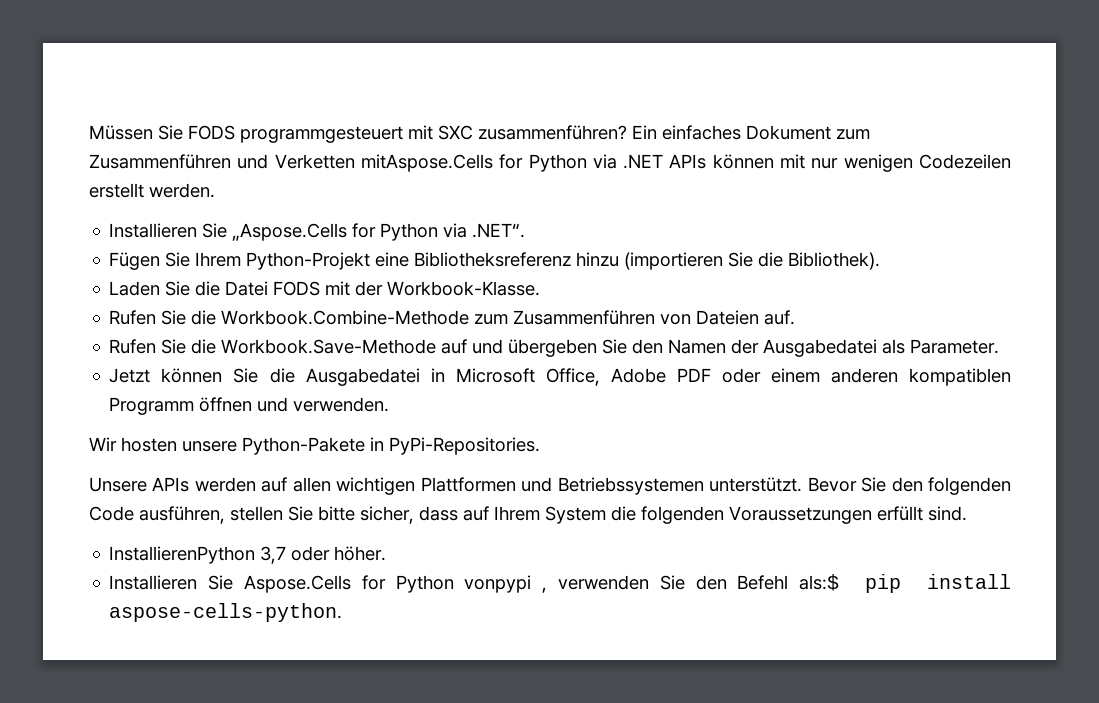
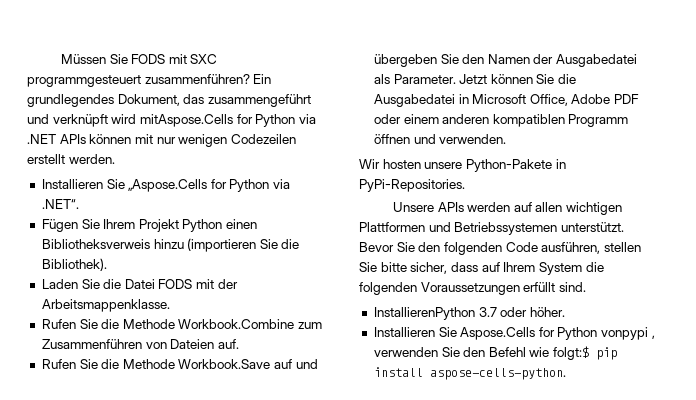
- Müssen Sie FODS programmgesteuert mit SXC zusammenführen?
+ Müssen Sie FODS mit SXC programmgesteuert zusammenführen?
- Ein einfaches Dokument zum Zusammenführen und Verketten mitAspose.Cells for Python via .NET APIs können mit nur wenigen Codezeilen erstellt werden.
+ Ein grundlegendes Dokument, das zusammengeführt und verknüpft wird mitAspose.Cells for Python via .NET APIs können mit nur wenigen Codezeilen erstellt werden.
- Fügen Sie Ihrem Python-Projekt eine Bibliotheksreferenz hinzu (importieren Sie die Bibliothek).
+ Fügen Sie Ihrem Projekt Python einen Bibliotheksverweis hinzu (importieren Sie die Bibliothek).
- Laden Sie die Datei FODS mit der Workbook-Klasse.
- Rufen Sie die Workbook.Combine-Methode zum Zusammenführen von Dateien auf.
+ Laden Sie die Datei FODS mit der Arbeitsmappenklasse.
+ Rufen Sie die Methode Workbook.Combine zum Zusammenführen von Dateien auf.
- Rufen Sie die Workbook.Save-Methode auf und übergeben Sie den Namen der Ausgabedatei als Parameter.
- Jetzt können Sie die Ausgabedatei in Microsoft Office, Adobe PDF oder einem anderen kompatiblen Programm öffnen und verwenden.
+ Rufen Sie die Methode Workbook.Save auf und übergeben Sie den Namen der Ausgabedatei als Parameter. Jetzt können Sie die Ausgabedatei in Microsoft Office, Adobe PDF oder einem anderen kompatiblen Programm öffnen und verwenden.
- InstallierenPython 3,7 oder höher.
+ InstallierenPython 3.7 oder höher.
- Installieren Sie Aspose.Cells for Python vonpypi , verwenden Sie den Befehl als:$ pip install aspose-cells-python.
+ Installieren Sie Aspose.Cells for Python vonpypi , verwenden Sie den Befehl wie folgt:$ pip install aspose-cells-python.

